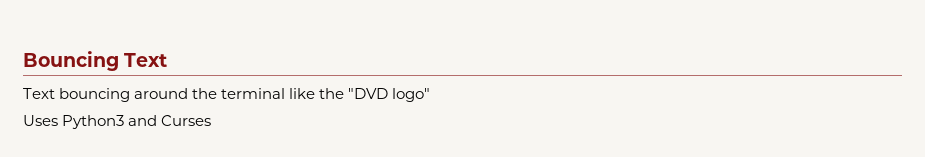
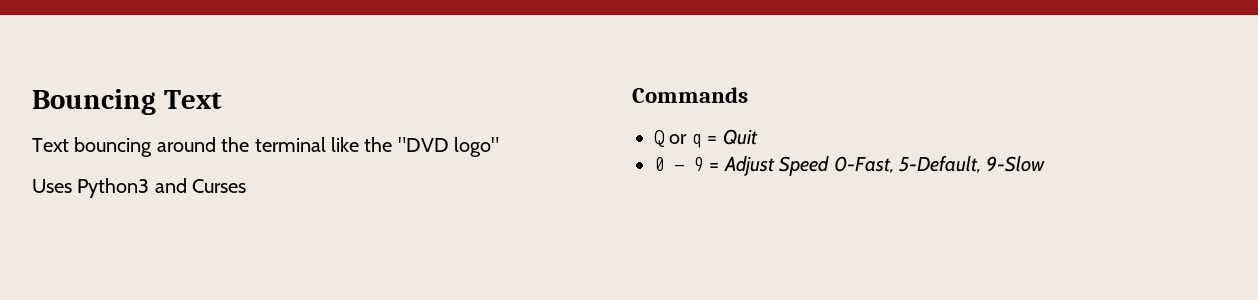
+ Commands
+ Q or q = Quit
+ 0 - 9 = Adjust Speed 0-Fast, 5-Default, 9-Slow

